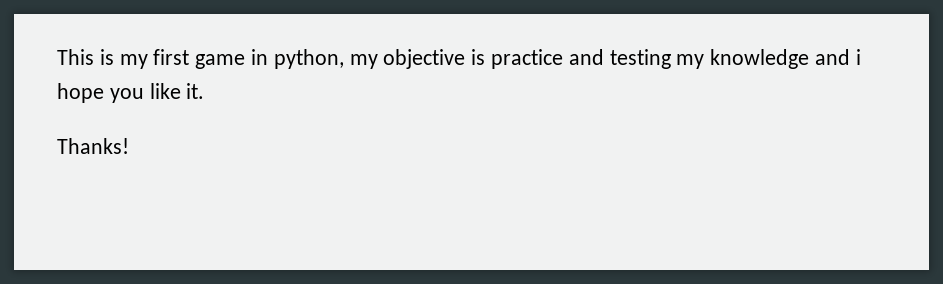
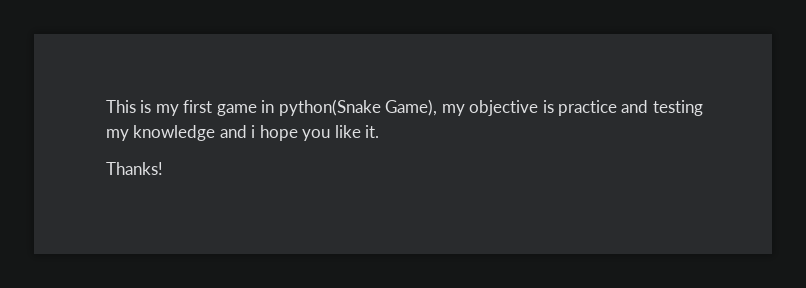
- This is my first game in python, my objective is practice and testing my knowledge and i hope you like it.
+ This is my first game in python(Snake Game), my objective is practice and testing my knowledge and i hope you like it.

